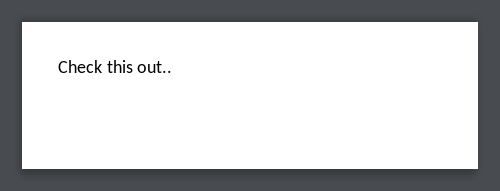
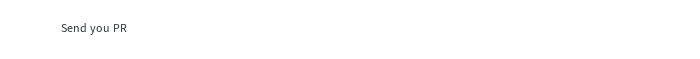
- Check this out..
+ Send you PR

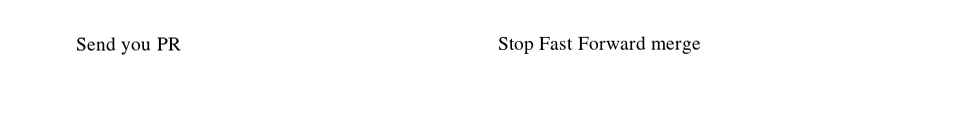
+ Stop Fast Forward merge

